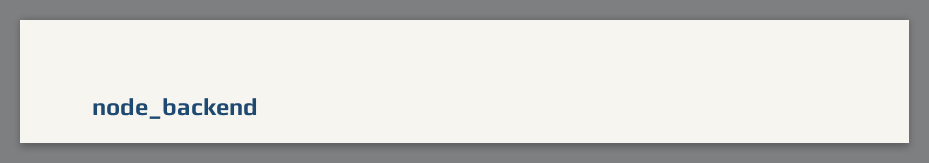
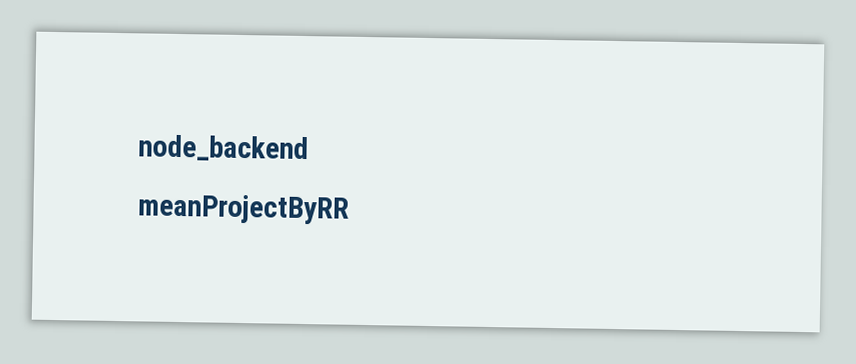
+ meanProjectByRR

